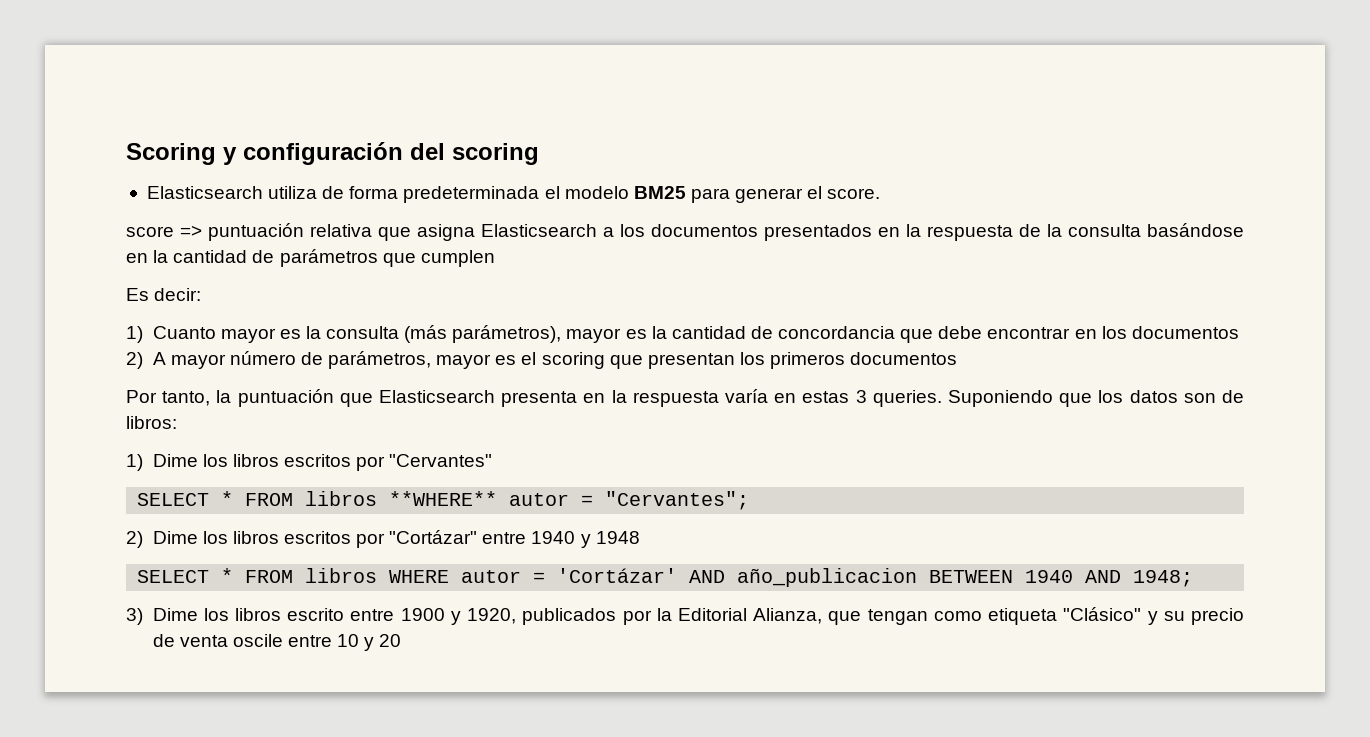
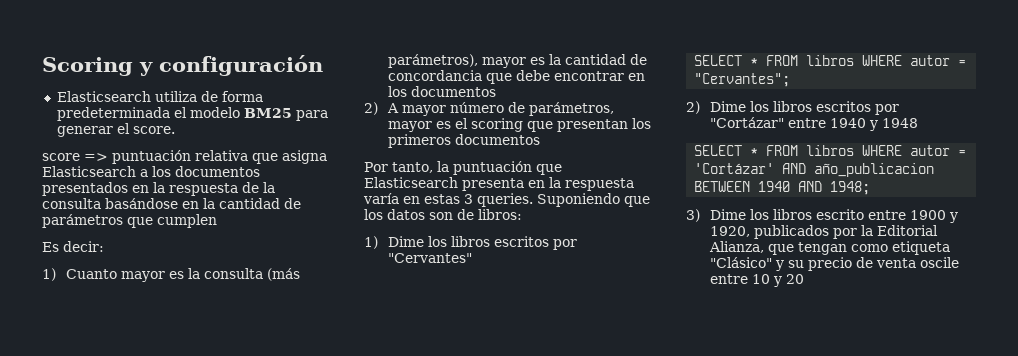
- Scoring y configuración del scoring
+ Scoring y configuración
- SELECT * FROM libros **WHERE** autor = "Cervantes";
+ SELECT * FROM libros WHERE autor = "Cervantes";

